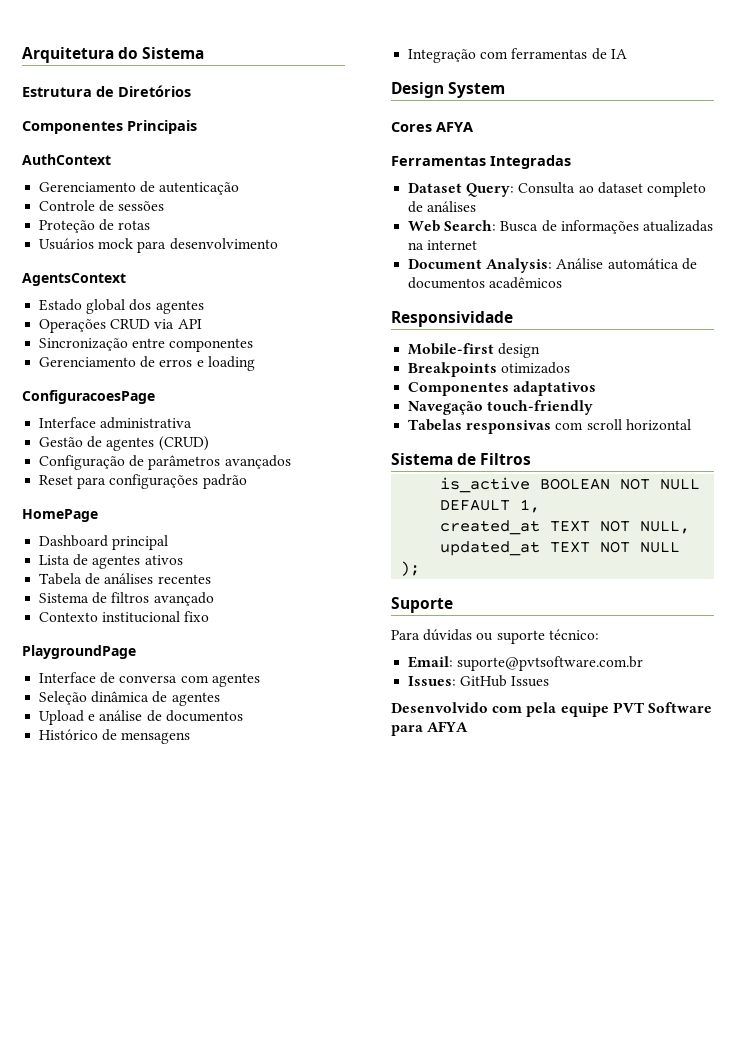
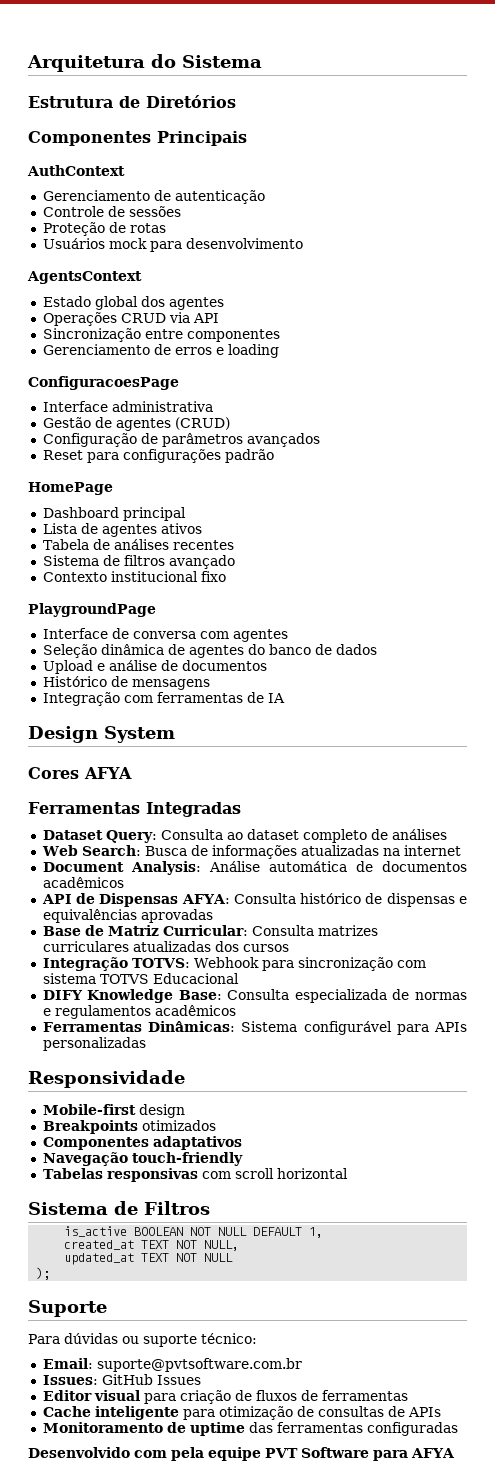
- Seleção dinâmica de agentes
+ Seleção dinâmica de agentes do banco de dados
+ API de Dispensas AFYA: Consulta histórico de dispensas e equivalências aprovadas
+ Base de Matriz Curricular: Consulta matrizes curriculares atualizadas dos cursos
+ Integração TOTVS: Webhook para sincronização com sistema TOTVS Educacional
+ DIFY Knowledge Base: Consulta especializada de normas e regulamentos acadêmicos
+ Ferramentas Dinâmicas: Sistema configurável para APIs personalizadas
+ Editor visual para criação de fluxos de ferramentas
+ Cache inteligente para otimização de consultas de APIs
+ Monitoramento de uptime das ferramentas configuradas

